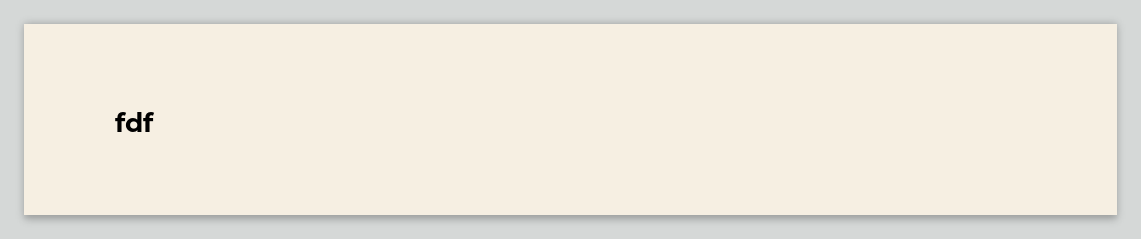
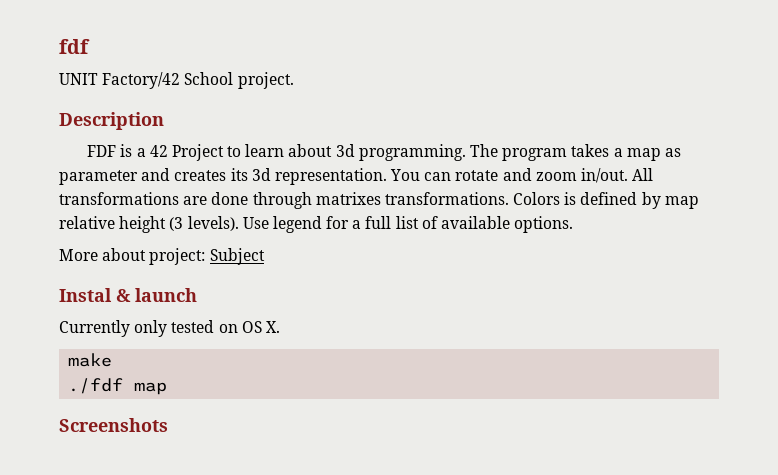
+ UNIT Factory/42 School project.
+ Description
+ FDF is a 42 Project to learn about 3d programming. The program takes a map as parameter and creates its 3d representation. You can rotate and zoom in/out. All transformations are done through matrixes transformations. Colors is defined by map relative height (3 levels). Use legend for a full list of available options.
+ More about project: Subject
+ Instal & launch
+ Currently only tested on OS X.
+ make
+ ./fdf map
+ Screenshots

